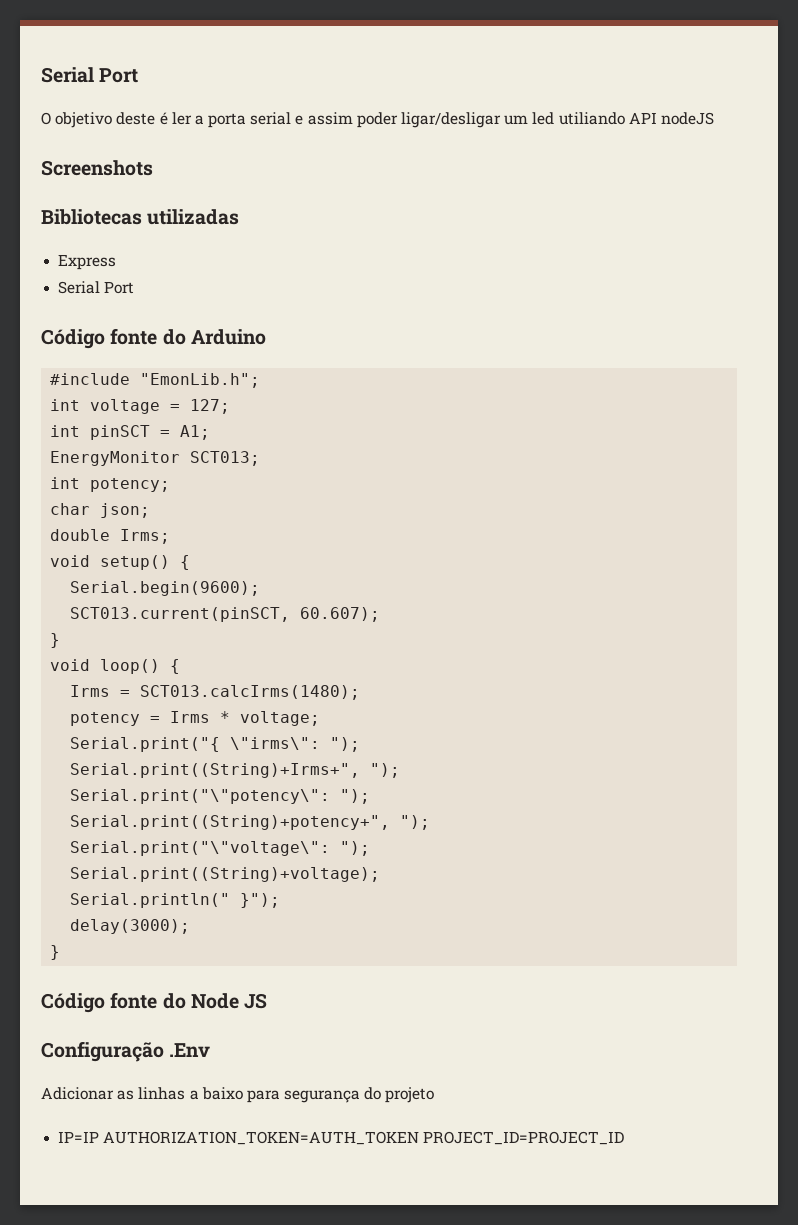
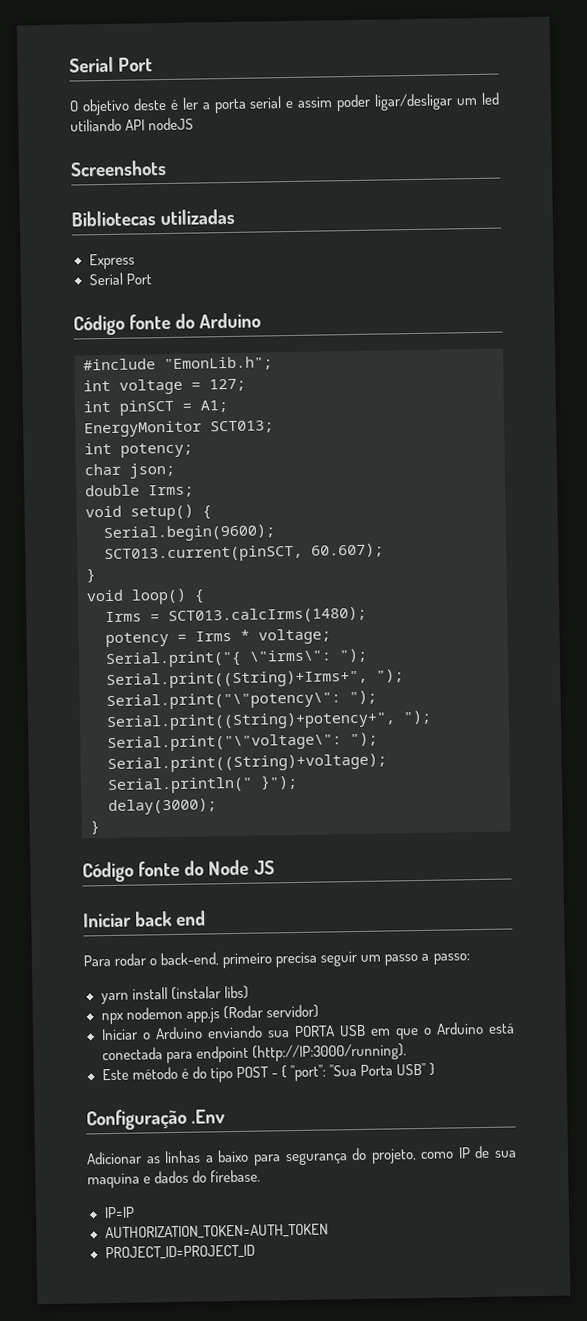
+ Iniciar back end
+ Para rodar o back-end, primeiro precisa seguir um passo a passo:
+ yarn install (instalar libs)
+ npx nodemon app.js (Rodar servidor)
+ Iniciar o Arduino enviando sua PORTA USB em que o Arduino está conectada para endpoint (http://IP:3000/running).
+ Este método é do tipo POST - { "port": "Sua Porta USB" }
- Adicionar as linhas a baixo para segurança do projeto
+ Adicionar as linhas a baixo para segurança do projeto, como IP de sua maquina e dados do firebase.
- IP=IP AUTHORIZATION_TOKEN=AUTH_TOKEN PROJECT_ID=PROJECT_ID
+ IP=IP
+ AUTHORIZATION_TOKEN=AUTH_TOKEN
+ PROJECT_ID=PROJECT_ID

